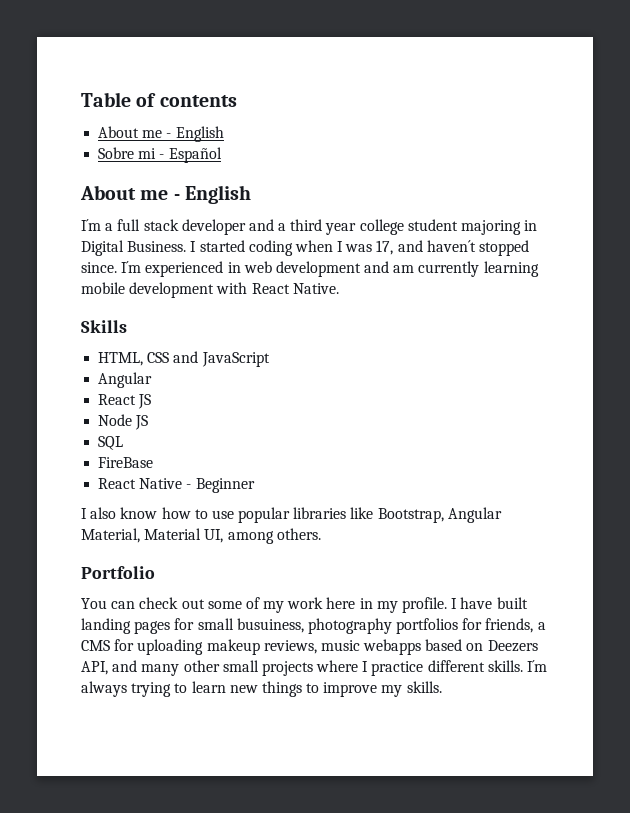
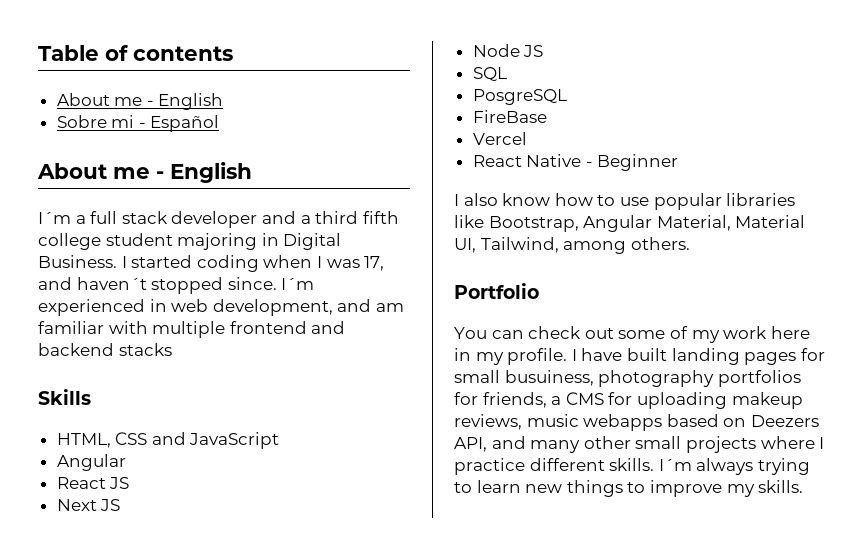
- I´m a full stack developer and a third year college student majoring in Digital Business.
+ I´m a full stack developer and a third fifth college student majoring in Digital Business.
- I´m experienced in web development and am currently learning mobile development with React Native.
+ I´m experienced in web development, and am familiar with multiple frontend and backend stacks
+ Next JS
+ PosgreSQL
+ Vercel
- I also know how to use popular libraries like Bootstrap, Angular Material, Material UI, among others.
+ I also know how to use popular libraries like Bootstrap, Angular Material, Material UI, Tailwind, among others.

